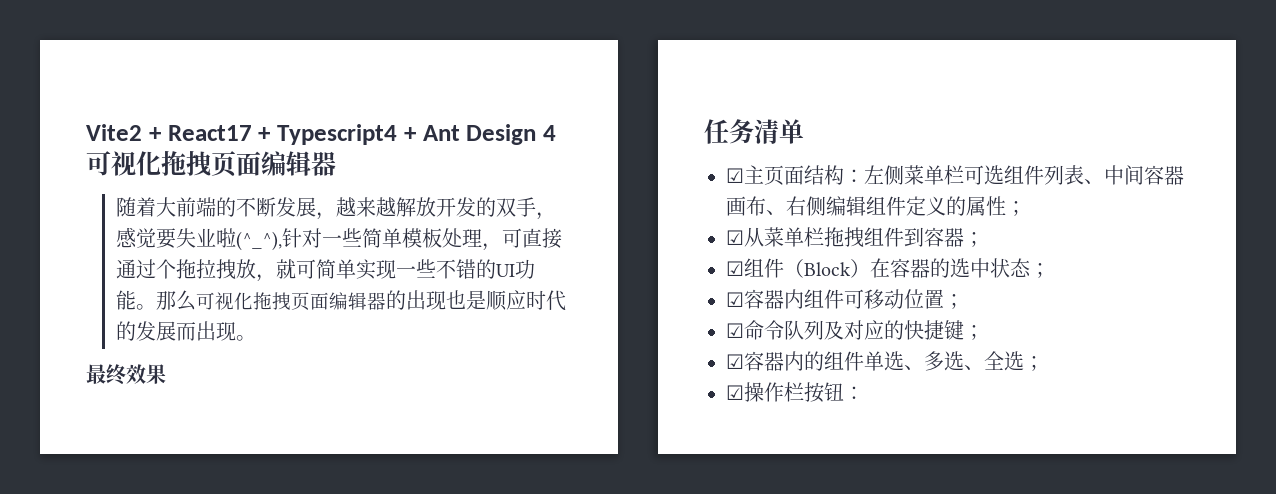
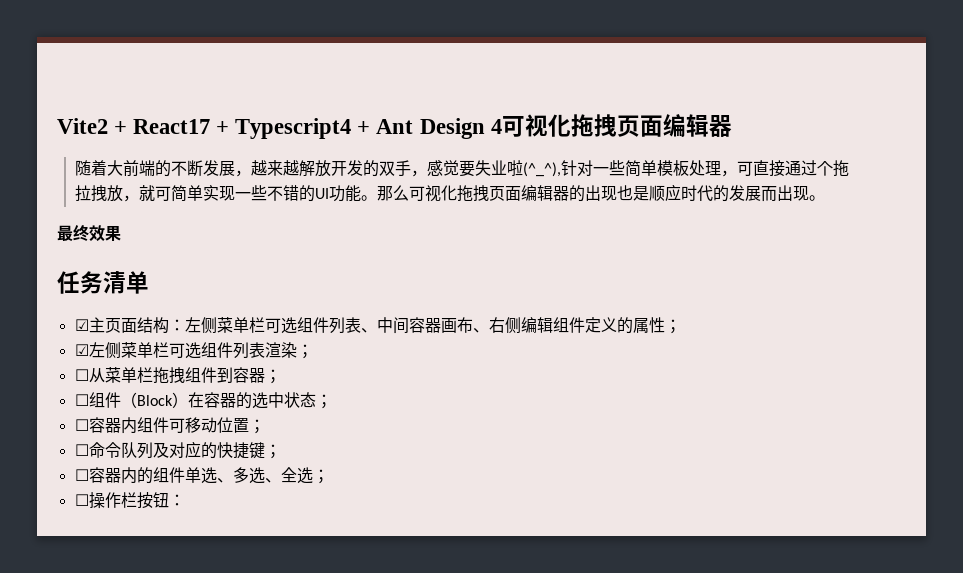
- ☑从菜单栏拖拽组件到容器；
+ ☑左侧菜单栏可选组件列表渲染；
+ ☐从菜单栏拖拽组件到容器；
- ☑组件（Block）在容器的选中状态；
+ ☐组件（Block）在容器的选中状态；
- ☑容器内组件可移动位置；
+ ☐容器内组件可移动位置；
- ☑命令队列及对应的快捷键；
+ ☐命令队列及对应的快捷键；
- ☑容器内的组件单选、多选、全选；
+ ☐容器内的组件单选、多选、全选；
- ☑操作栏按钮：
+ ☐操作栏按钮：

